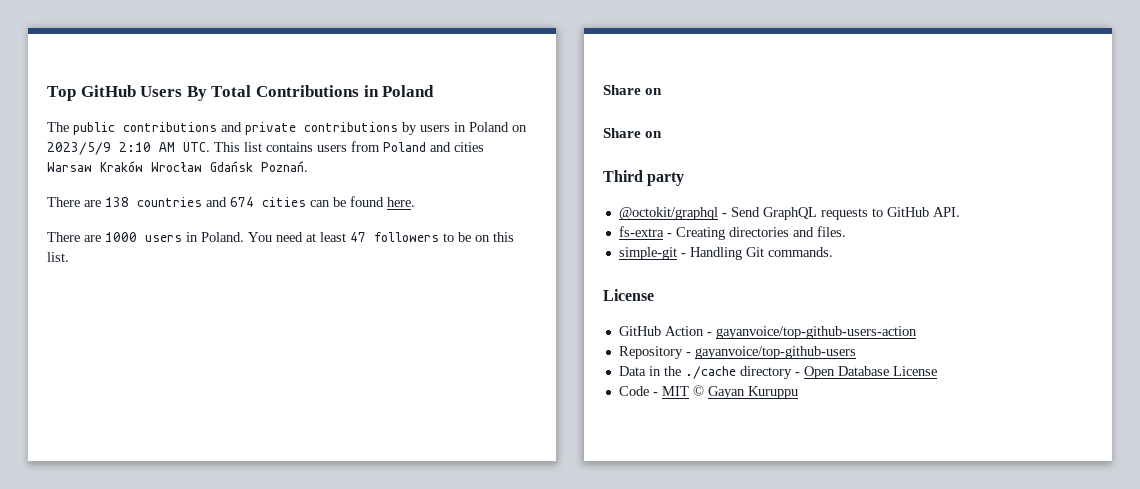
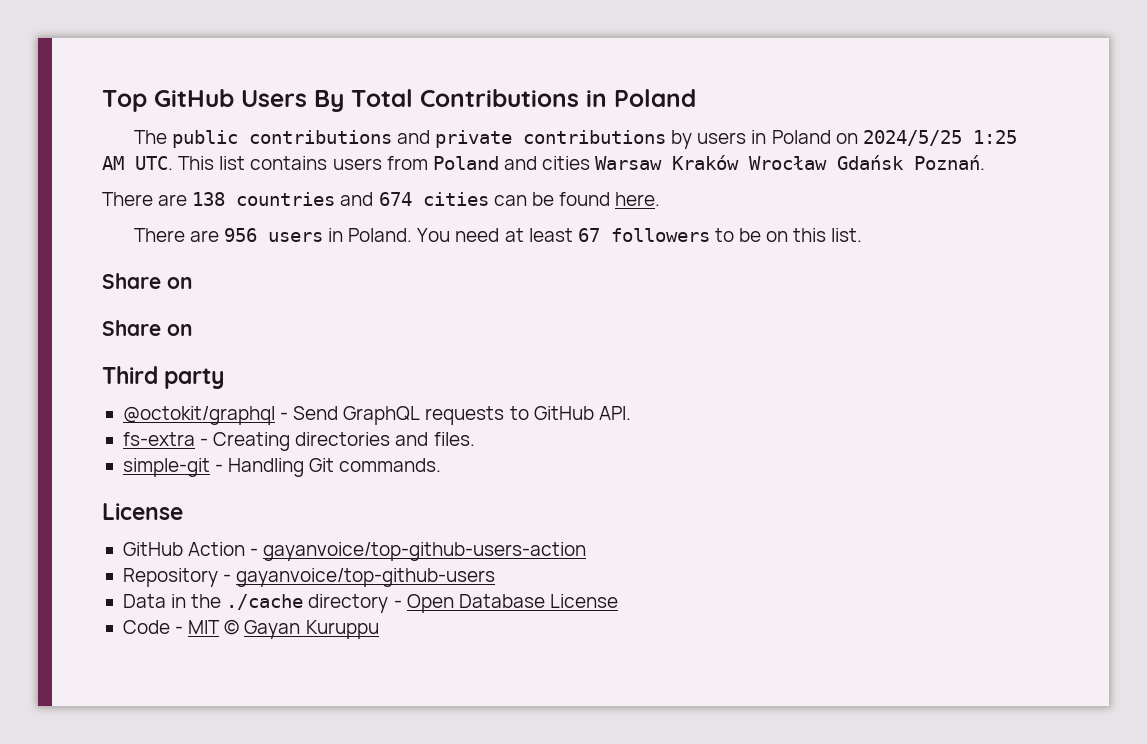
- The public contributions and private contributions by users in Poland on 2023/5/9 2:10 AM UTC. This list contains users from Poland and cities Warsaw Kraków Wrocław Gdańsk Poznań.
+ The public contributions and private contributions by users in Poland on 2024/5/25 1:25 AM UTC. This list contains users from Poland and cities Warsaw Kraków Wrocław Gdańsk Poznań.
- There are 1000 users in Poland.
+ There are 956 users in Poland.
- You need at least 47 followers to be on this list.
+ You need at least 67 followers to be on this list.

